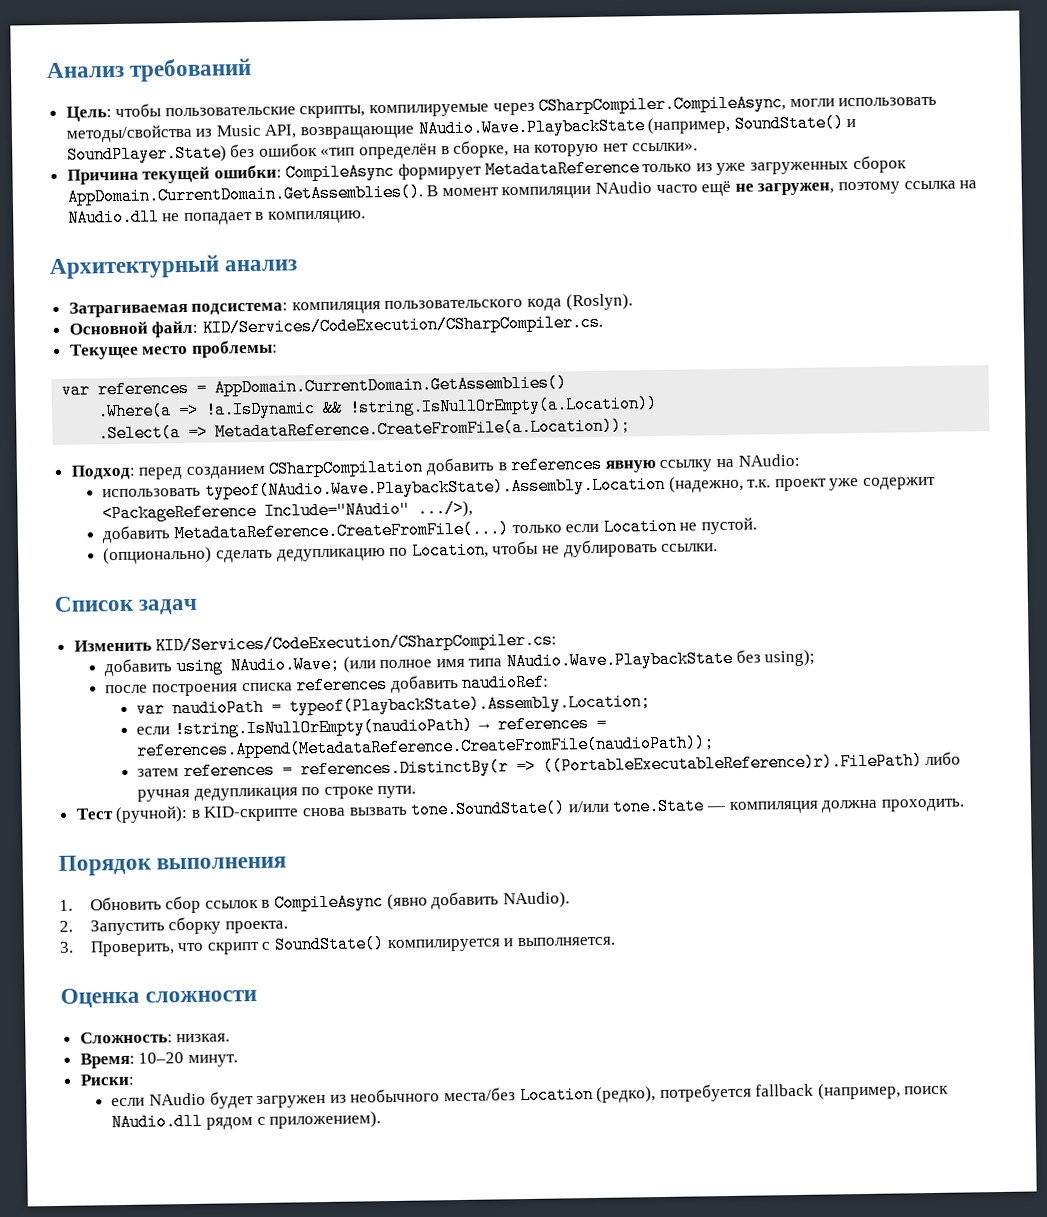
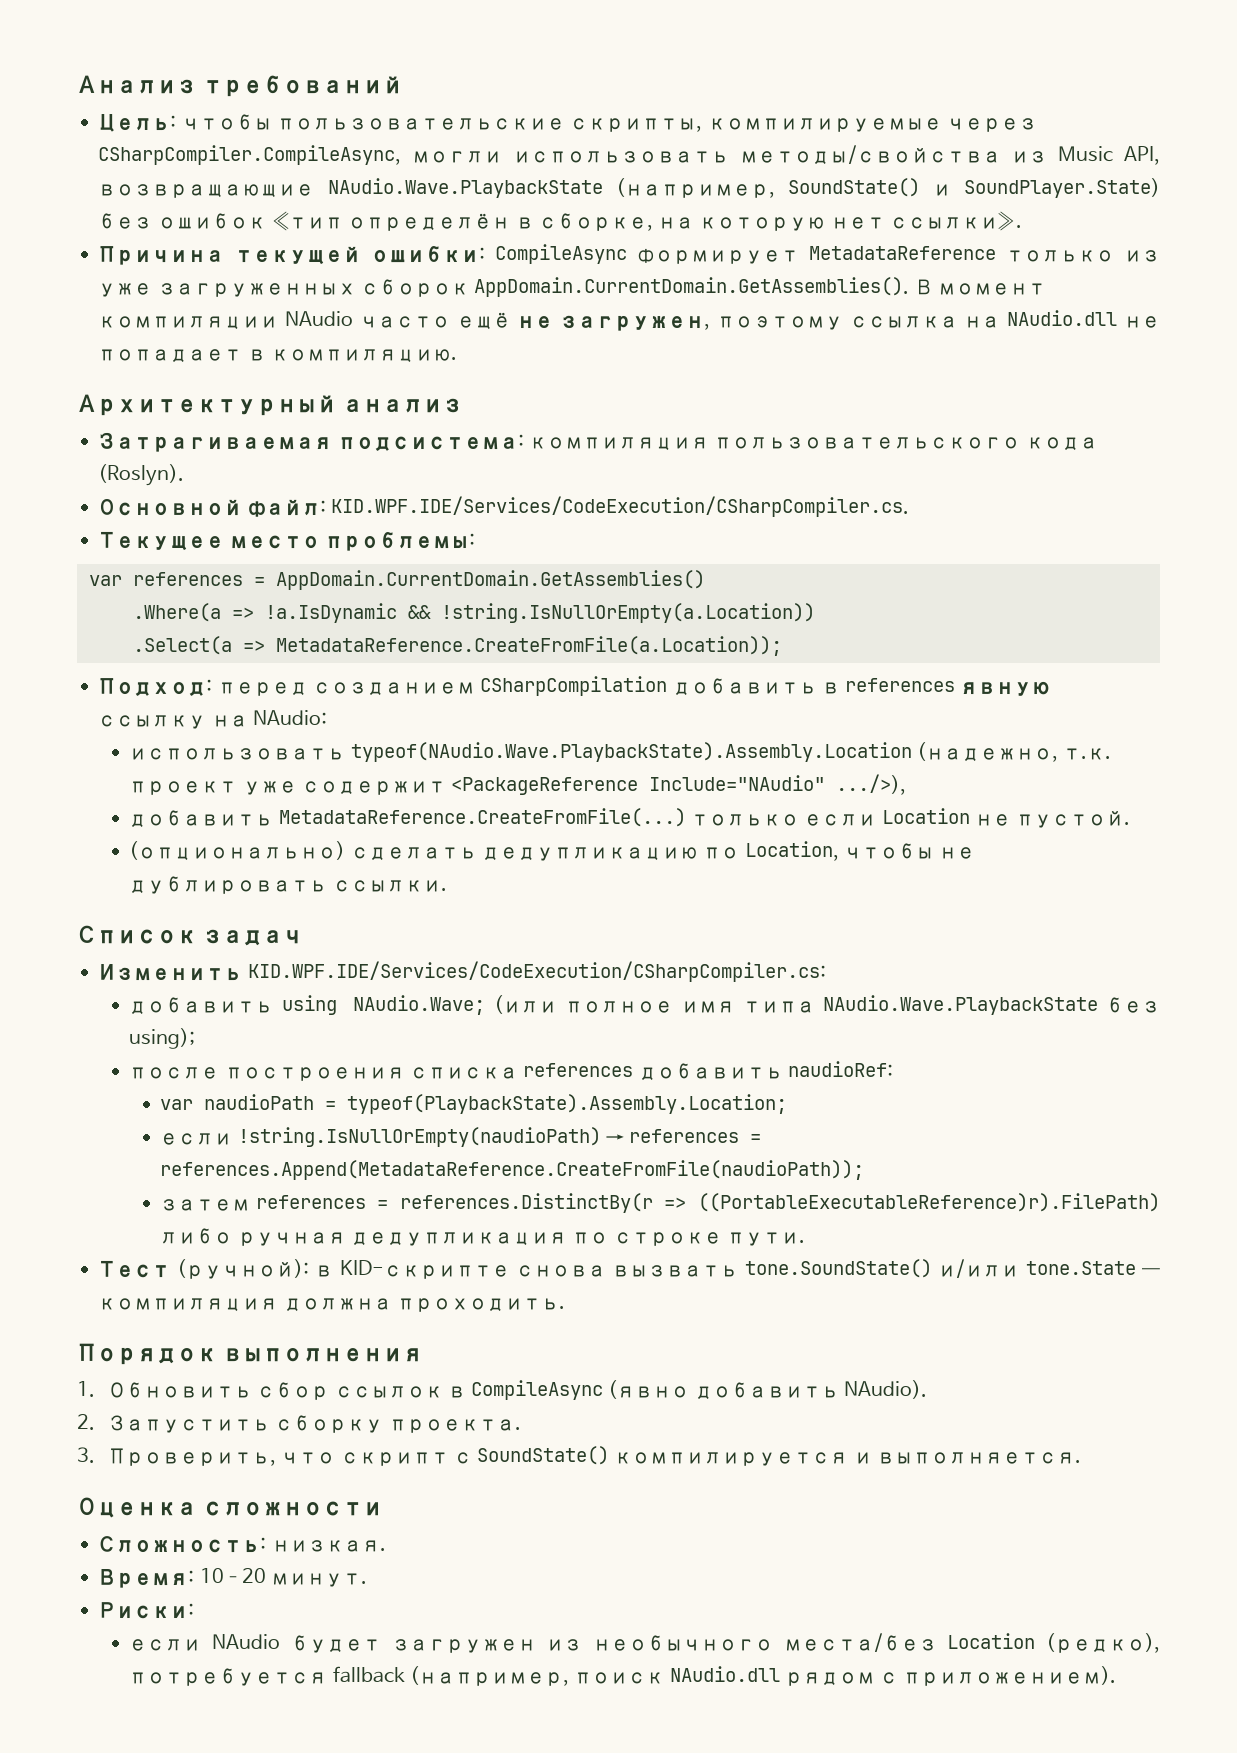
- Основной файл: KID/Services/CodeExecution/CSharpCompiler.cs.
+ Основной файл: KID.WPF.IDE/Services/CodeExecution/CSharpCompiler.cs.
- Изменить KID/Services/CodeExecution/CSharpCompiler.cs:
+ Изменить KID.WPF.IDE/Services/CodeExecution/CSharpCompiler.cs:

